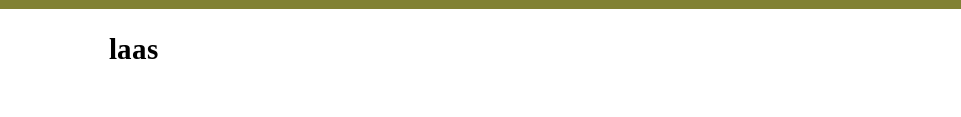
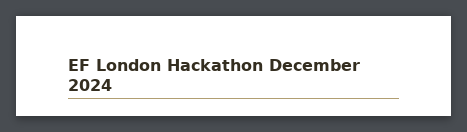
- laas
+ EF London Hackathon December 2024

